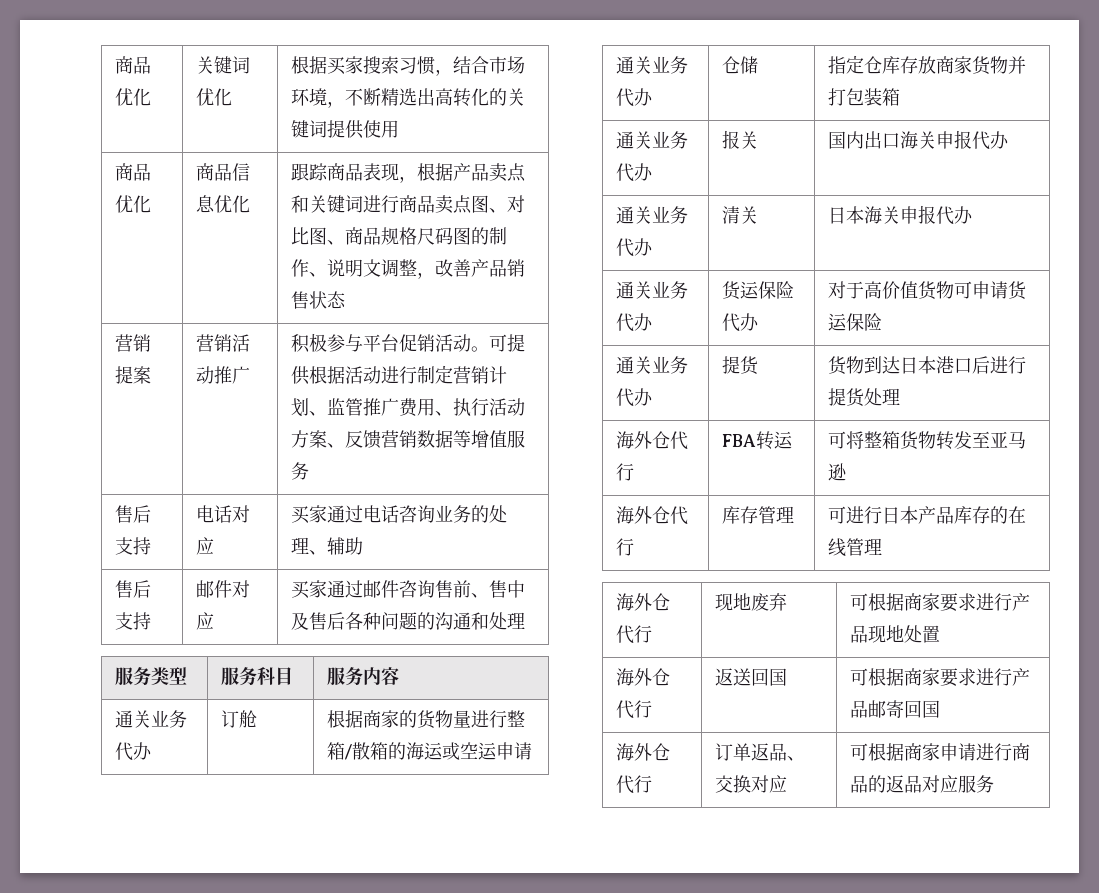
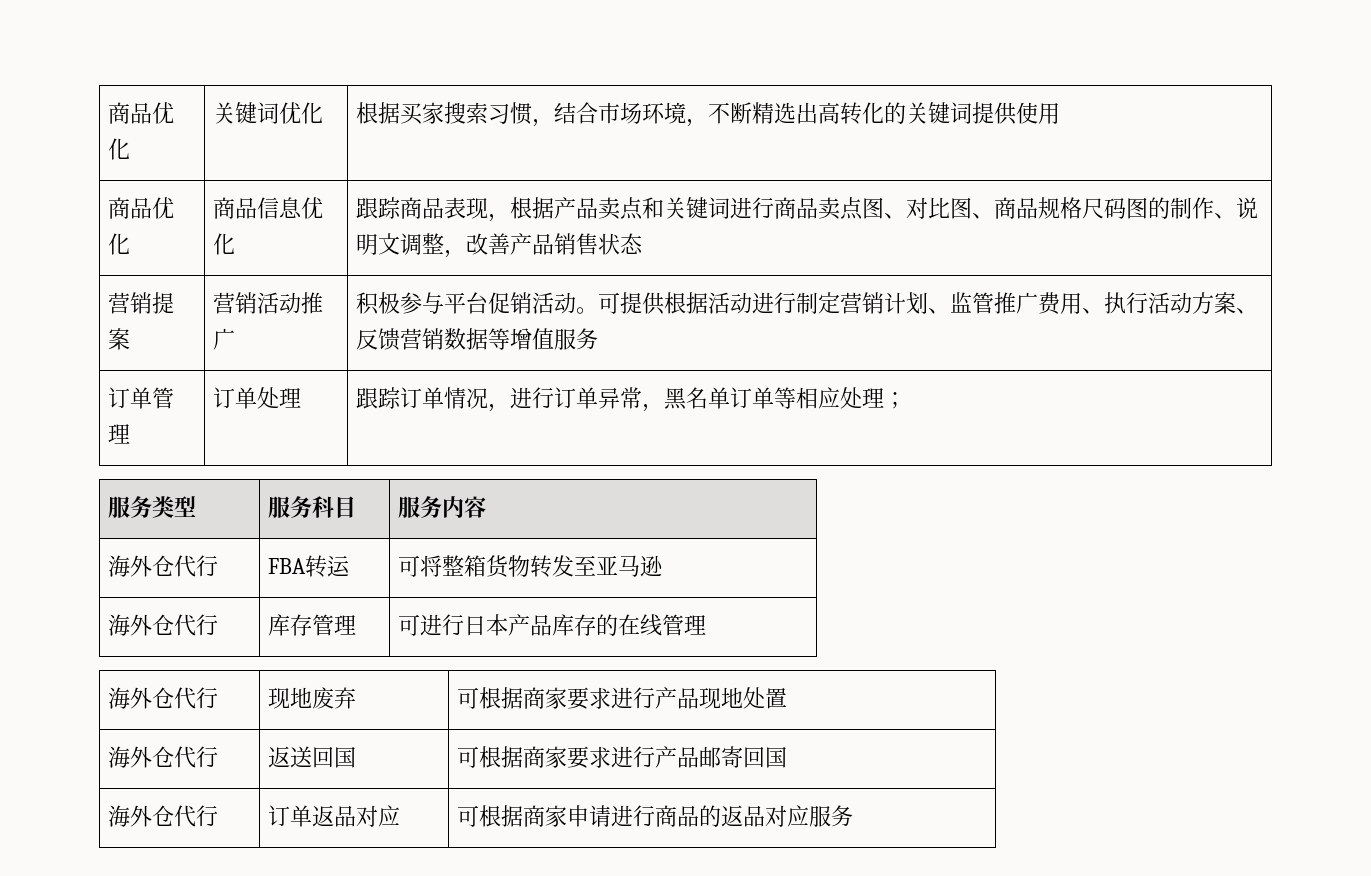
- 售后支持 | 电话对应 | 买家通过电话咨询业务的处理、辅助
- 售后支持 | 邮件对应 | 买家通过邮件咨询售前、售中及售后各种问题的沟通和处理
+ 订单管理 | 订单处理 | 跟踪订单情况，进行订单异常，黑名单订单等相应处理；
- 通关业务代办 | 订舱 | 根据商家的货物量进行整箱/散箱的海运或空运申请
- 通关业务代办 | 仓储 | 指定仓库存放商家货物并打包装箱
- 通关业务代办 | 报关 | 国内出口海关申报代办
- 通关业务代办 | 清关 | 日本海关申报代办
- 通关业务代办 | 货运保险代办 | 对于高价值货物可申请货运保险
- 通关业务代办 | 提货 | 货物到达日本港口后进行提货处理
- 海外仓代行 | 订单返品、交换对应 | 可根据商家申请进行商品的返品对应服务
+ 海外仓代行 | 订单返品对应 | 可根据商家申请进行商品的返品对应服务

